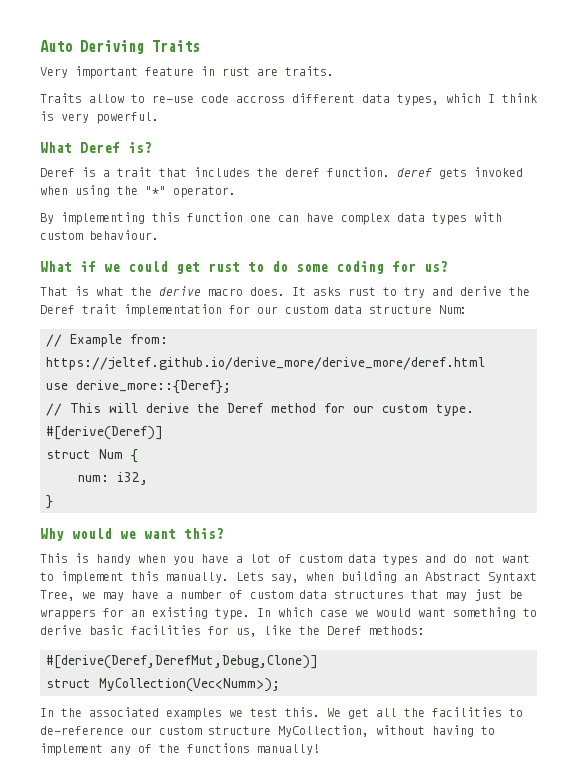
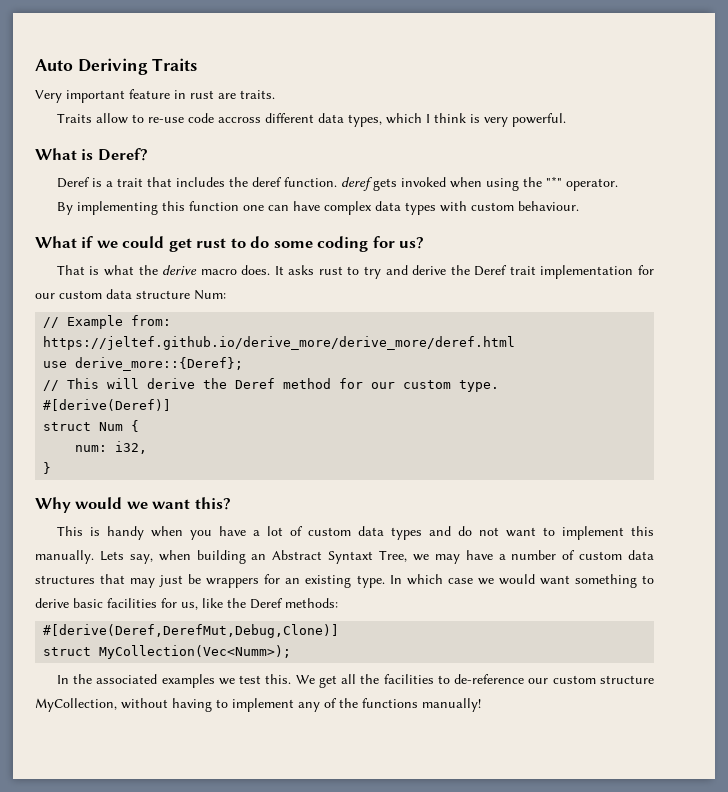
- What Deref is?
+ What is Deref?

